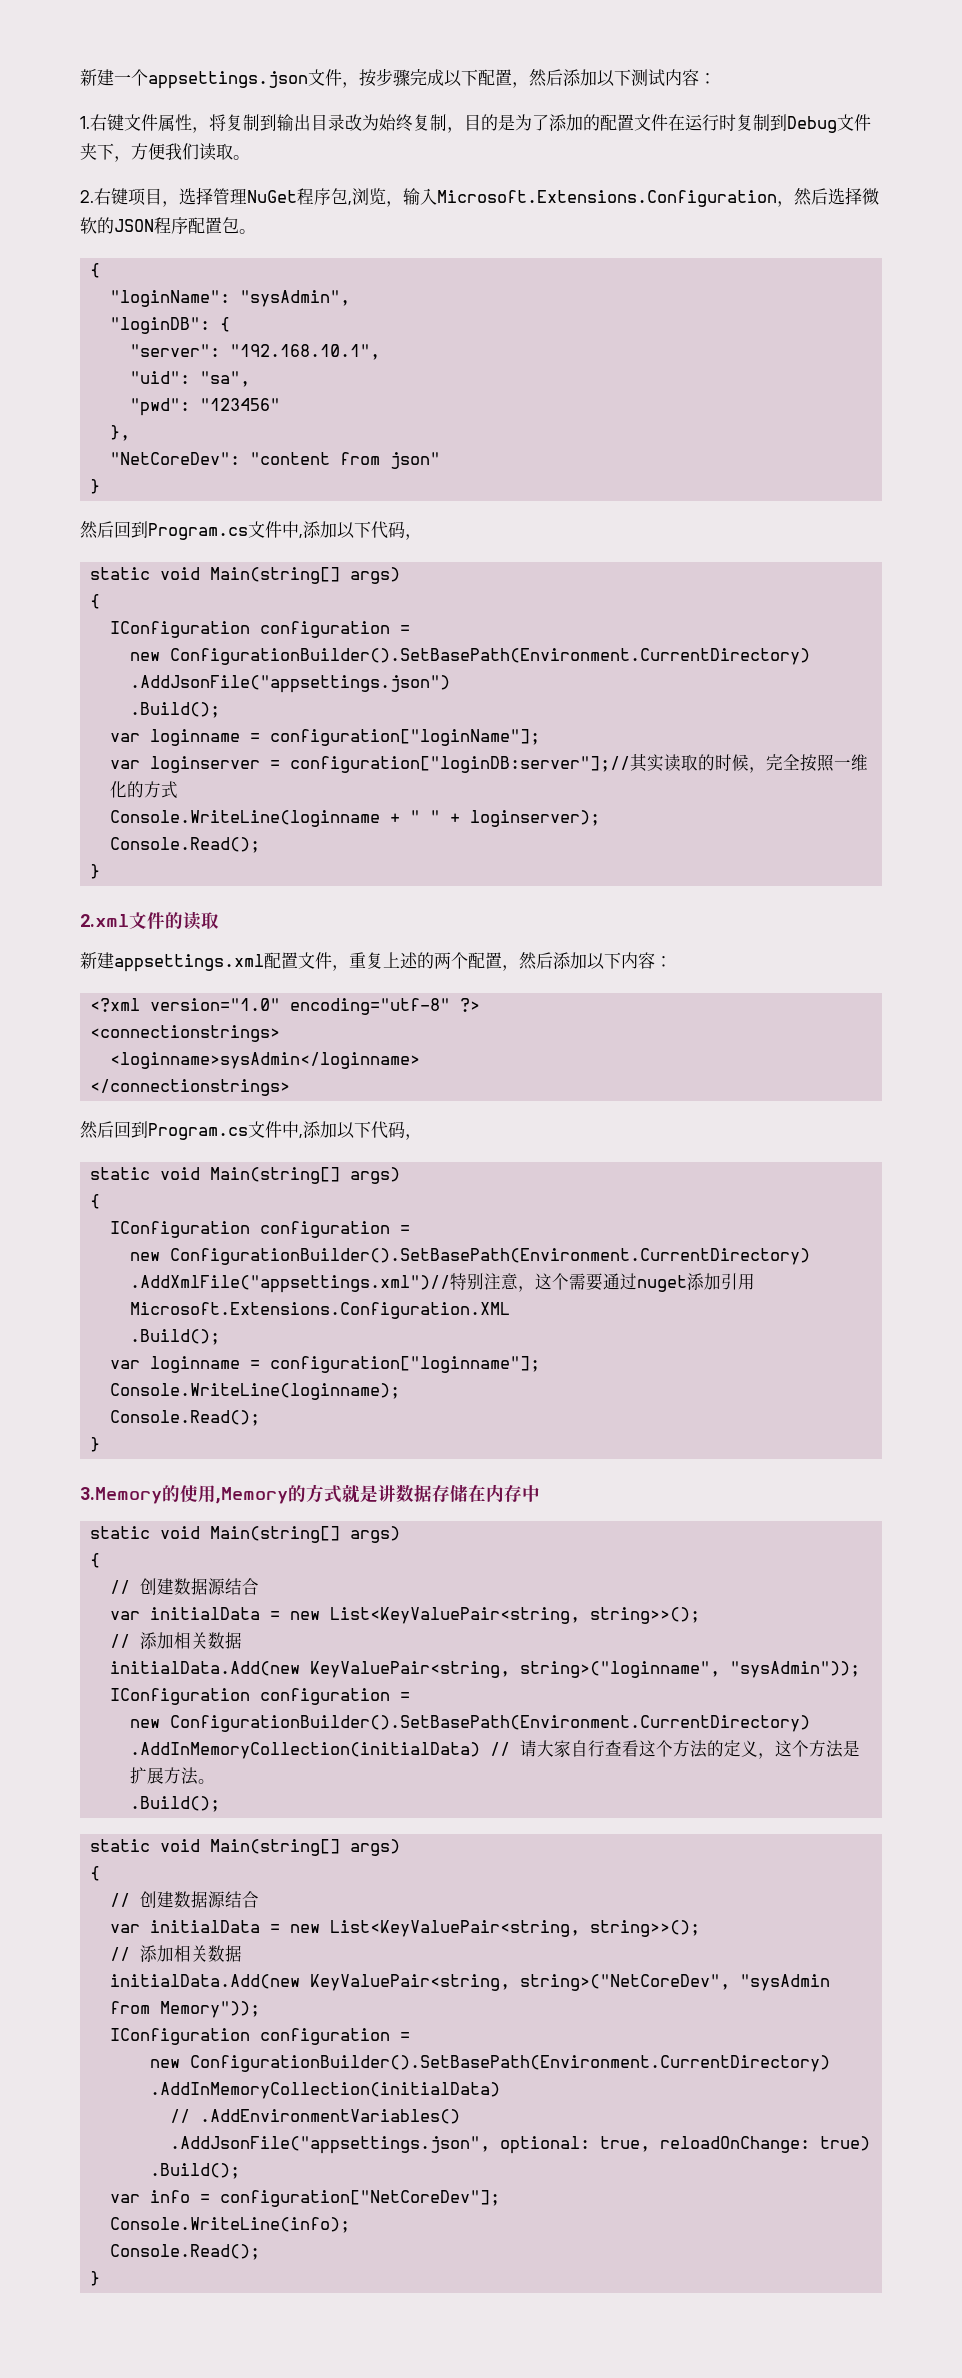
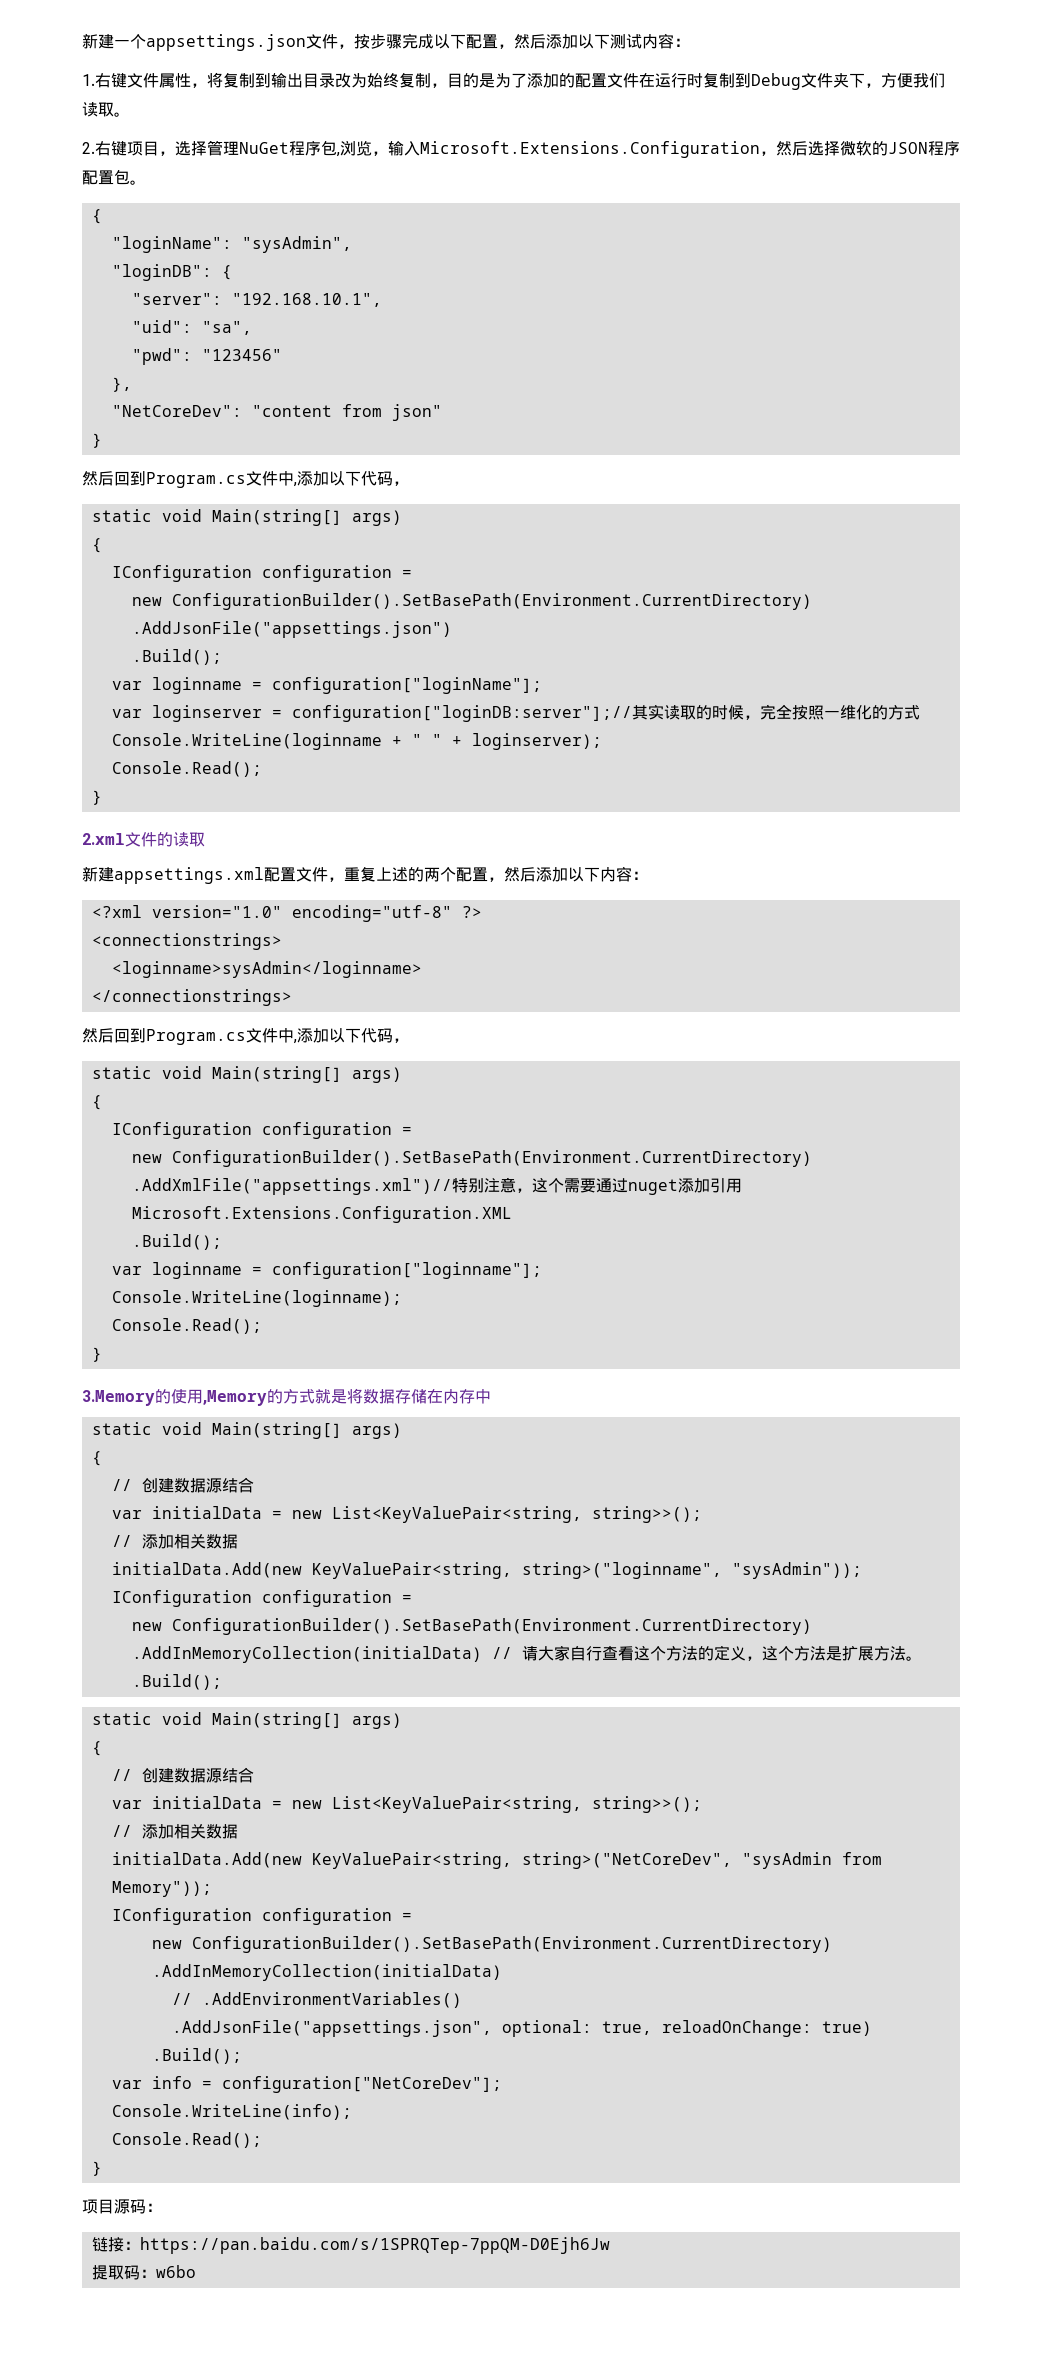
- 3.Memory的使用,Memory的方式就是讲数据存储在内存中
+ 3.Memory的使用,Memory的方式就是将数据存储在内存中
+ 项目源码：
+ 链接：https://pan.baidu.com/s/1SPRQTep-7ppQM-D0Ejh6Jw
+ 提取码：w6bo

